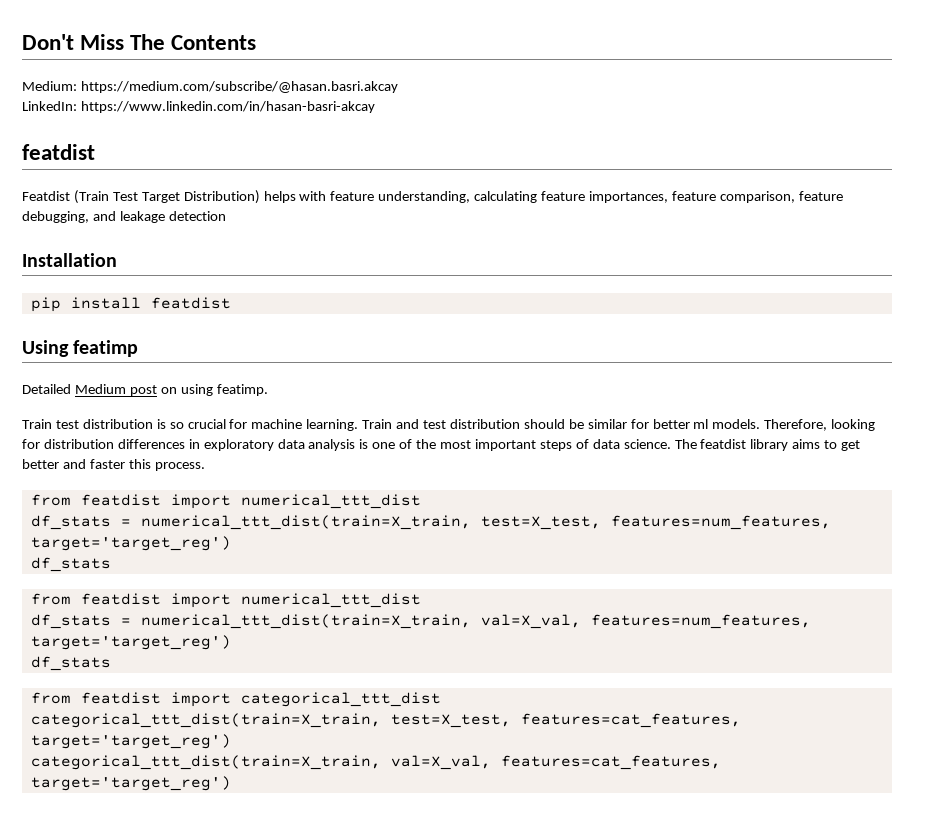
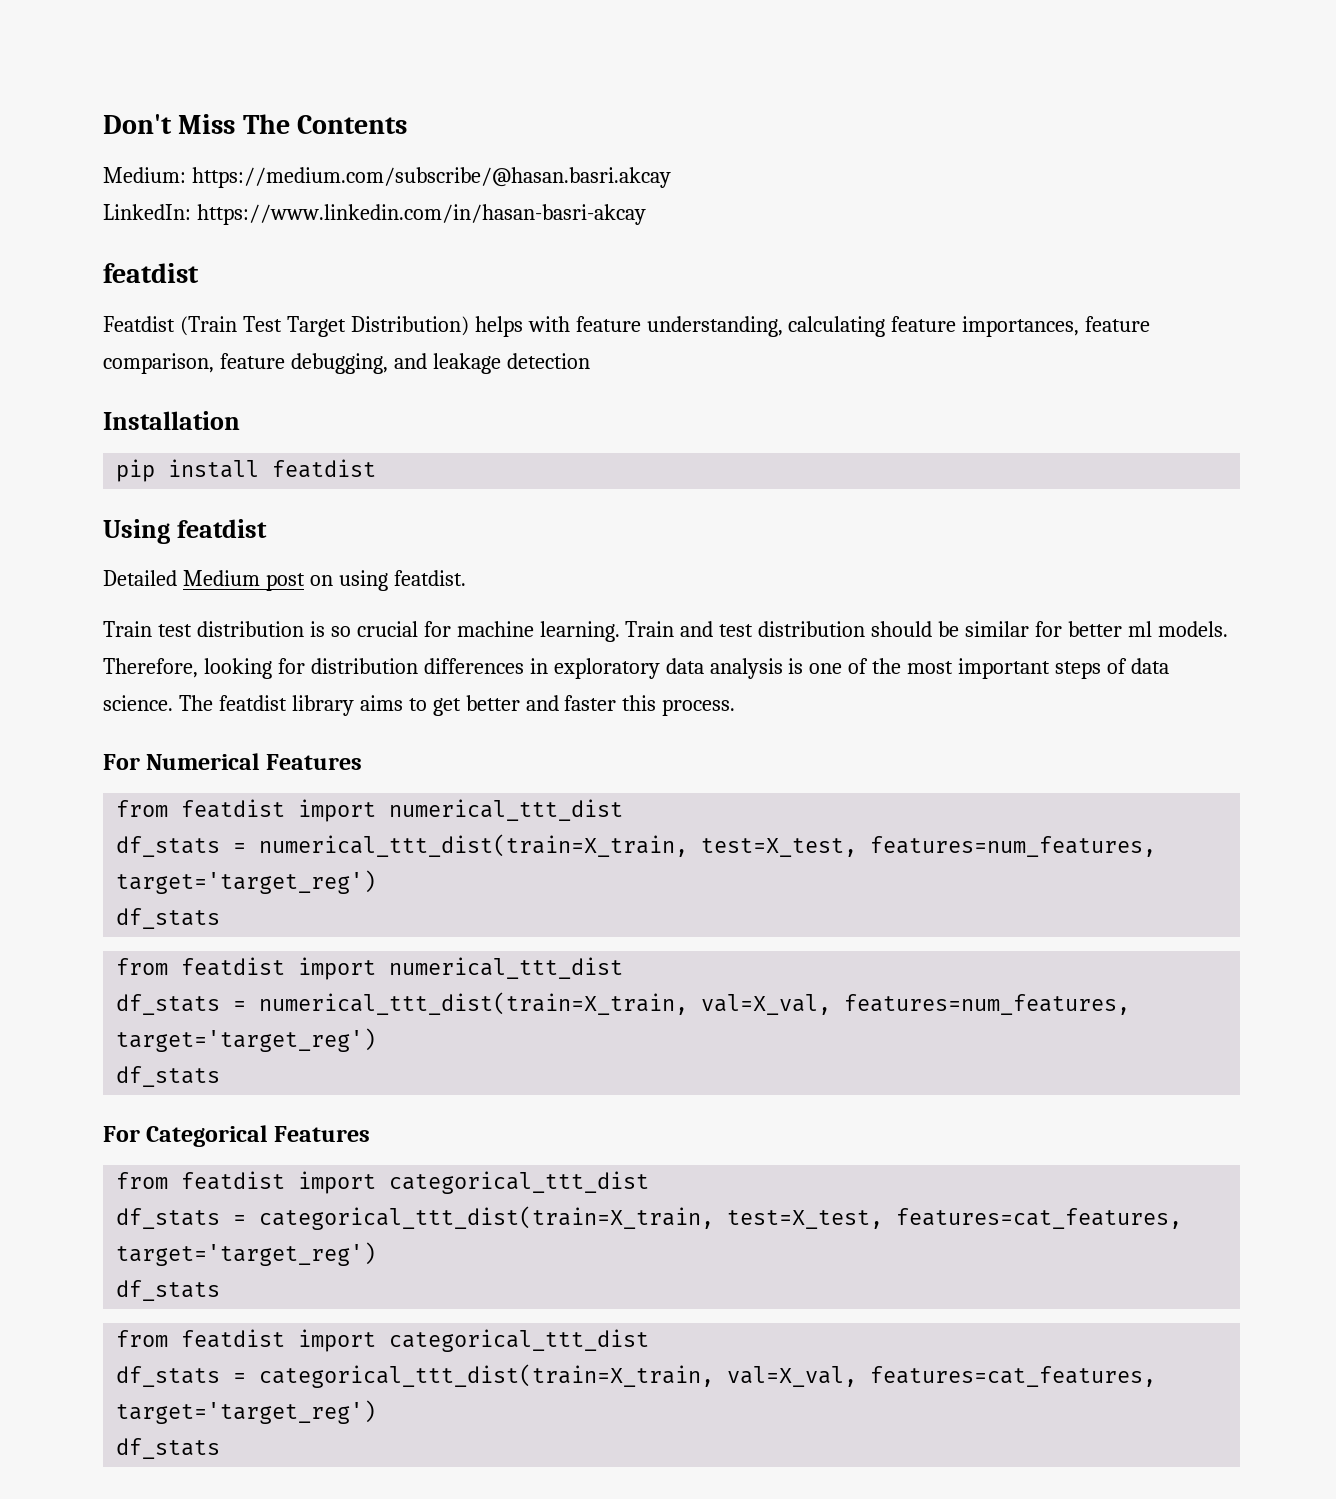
- Using featimp
+ Using featdist
- Detailed Medium post on using featimp.
+ Detailed Medium post on using featdist.
+ For Numerical Features
+ For Categorical Features
  from featdist import categorical_ttt_dist
- categorical_ttt_dist(train=X_train, test=X_test, features=cat_features, target='target_reg')
- categorical_ttt_dist(train=X_train, val=X_val, features=cat_features, target='target_reg')
+ df_stats = categorical_ttt_dist(train=X_train, test=X_test, features=cat_features, target='target_reg')
+ df_stats
+ from featdist import categorical_ttt_dist
+ df_stats = categorical_ttt_dist(train=X_train, val=X_val, features=cat_features, target='target_reg')
+ df_stats

